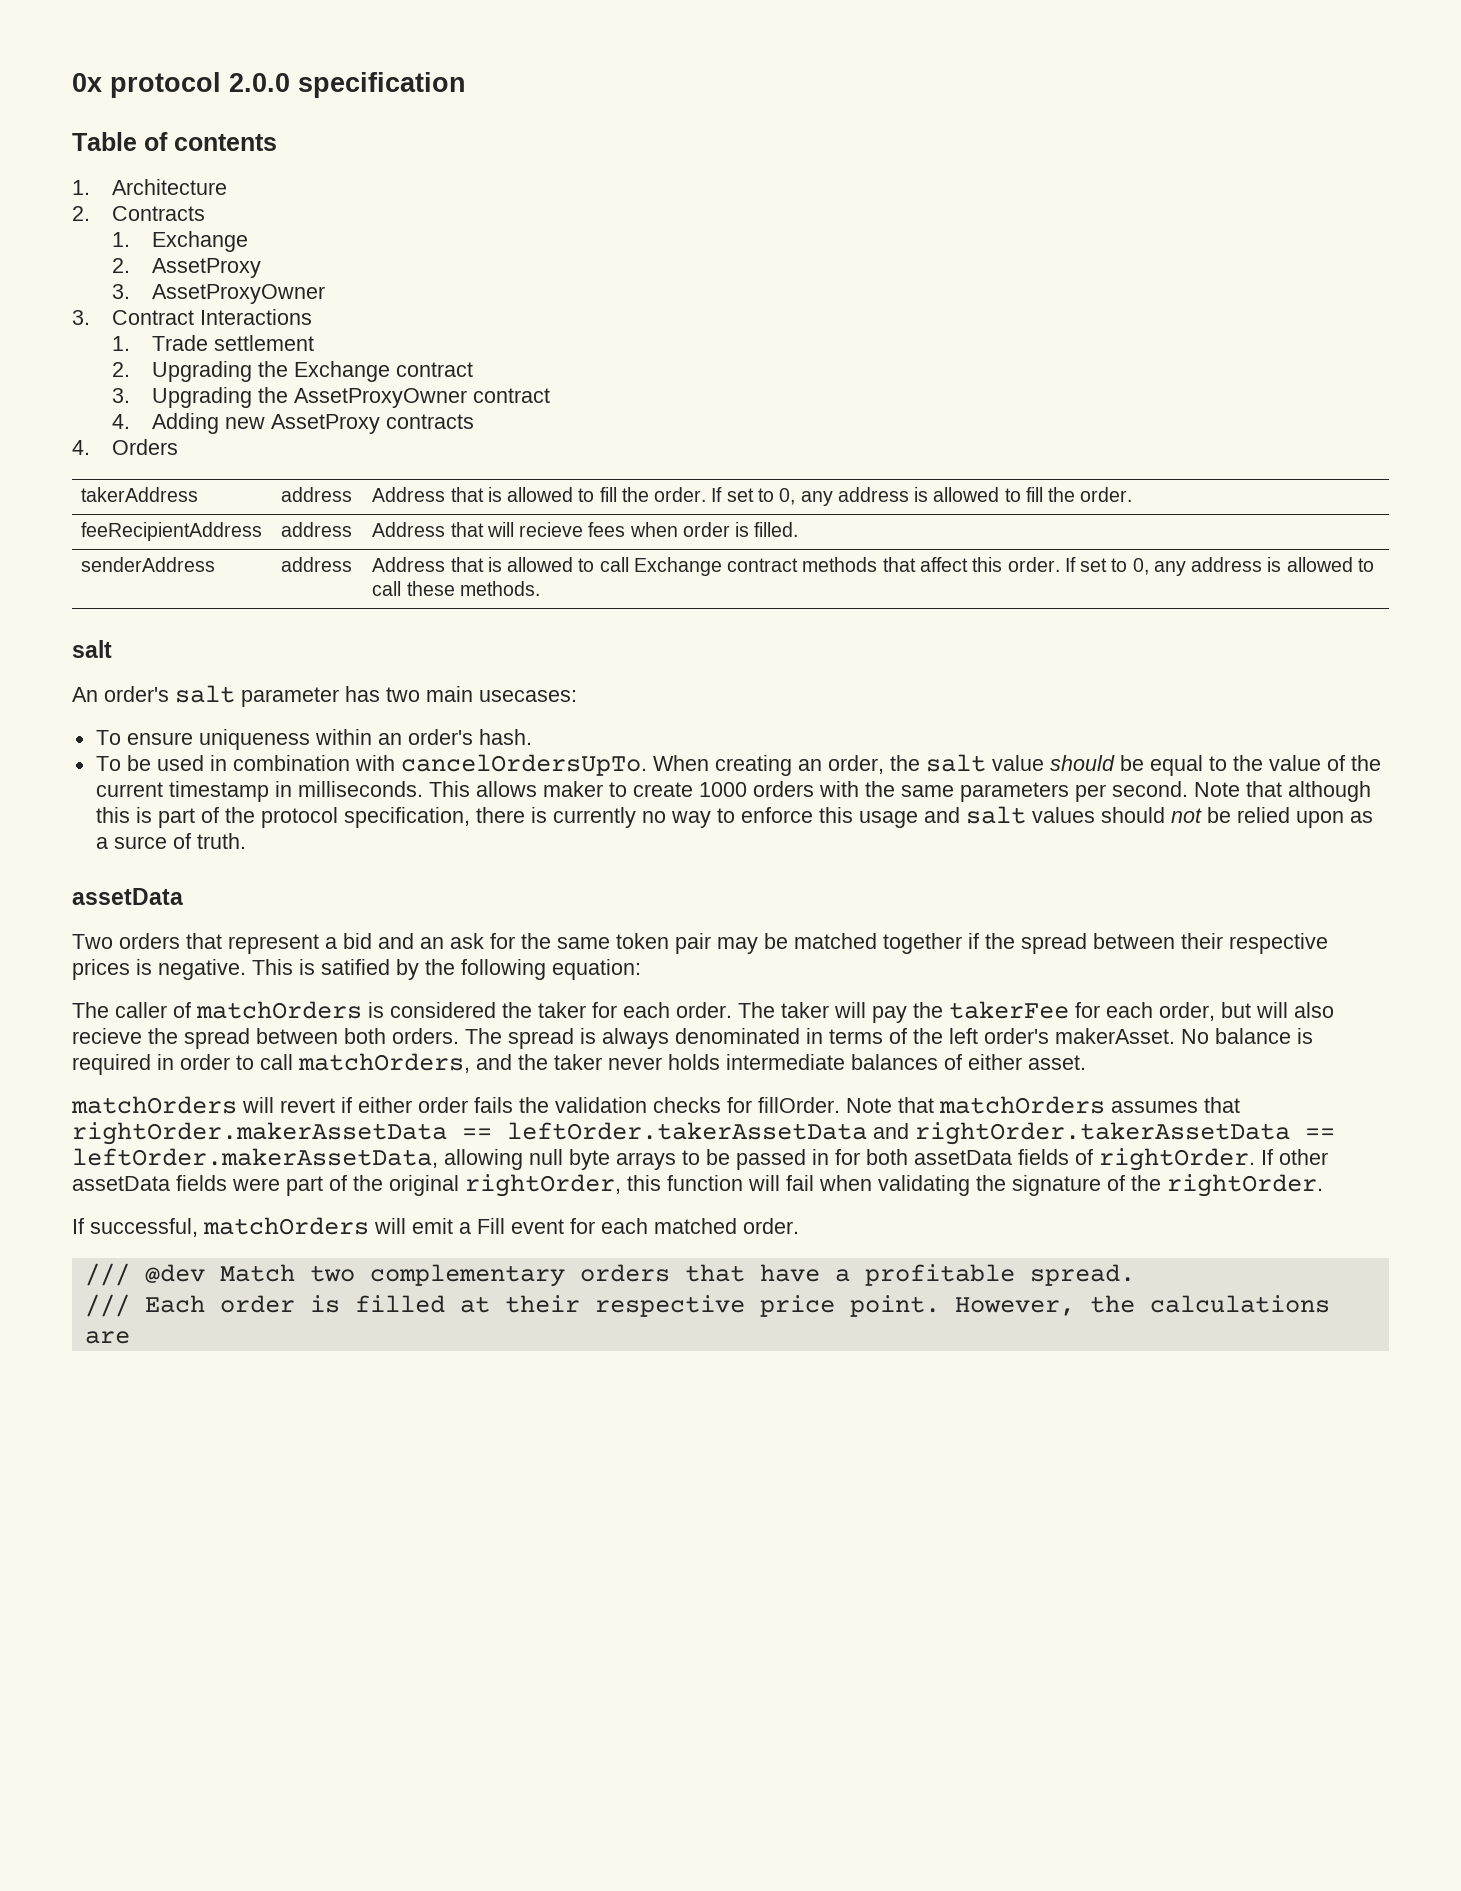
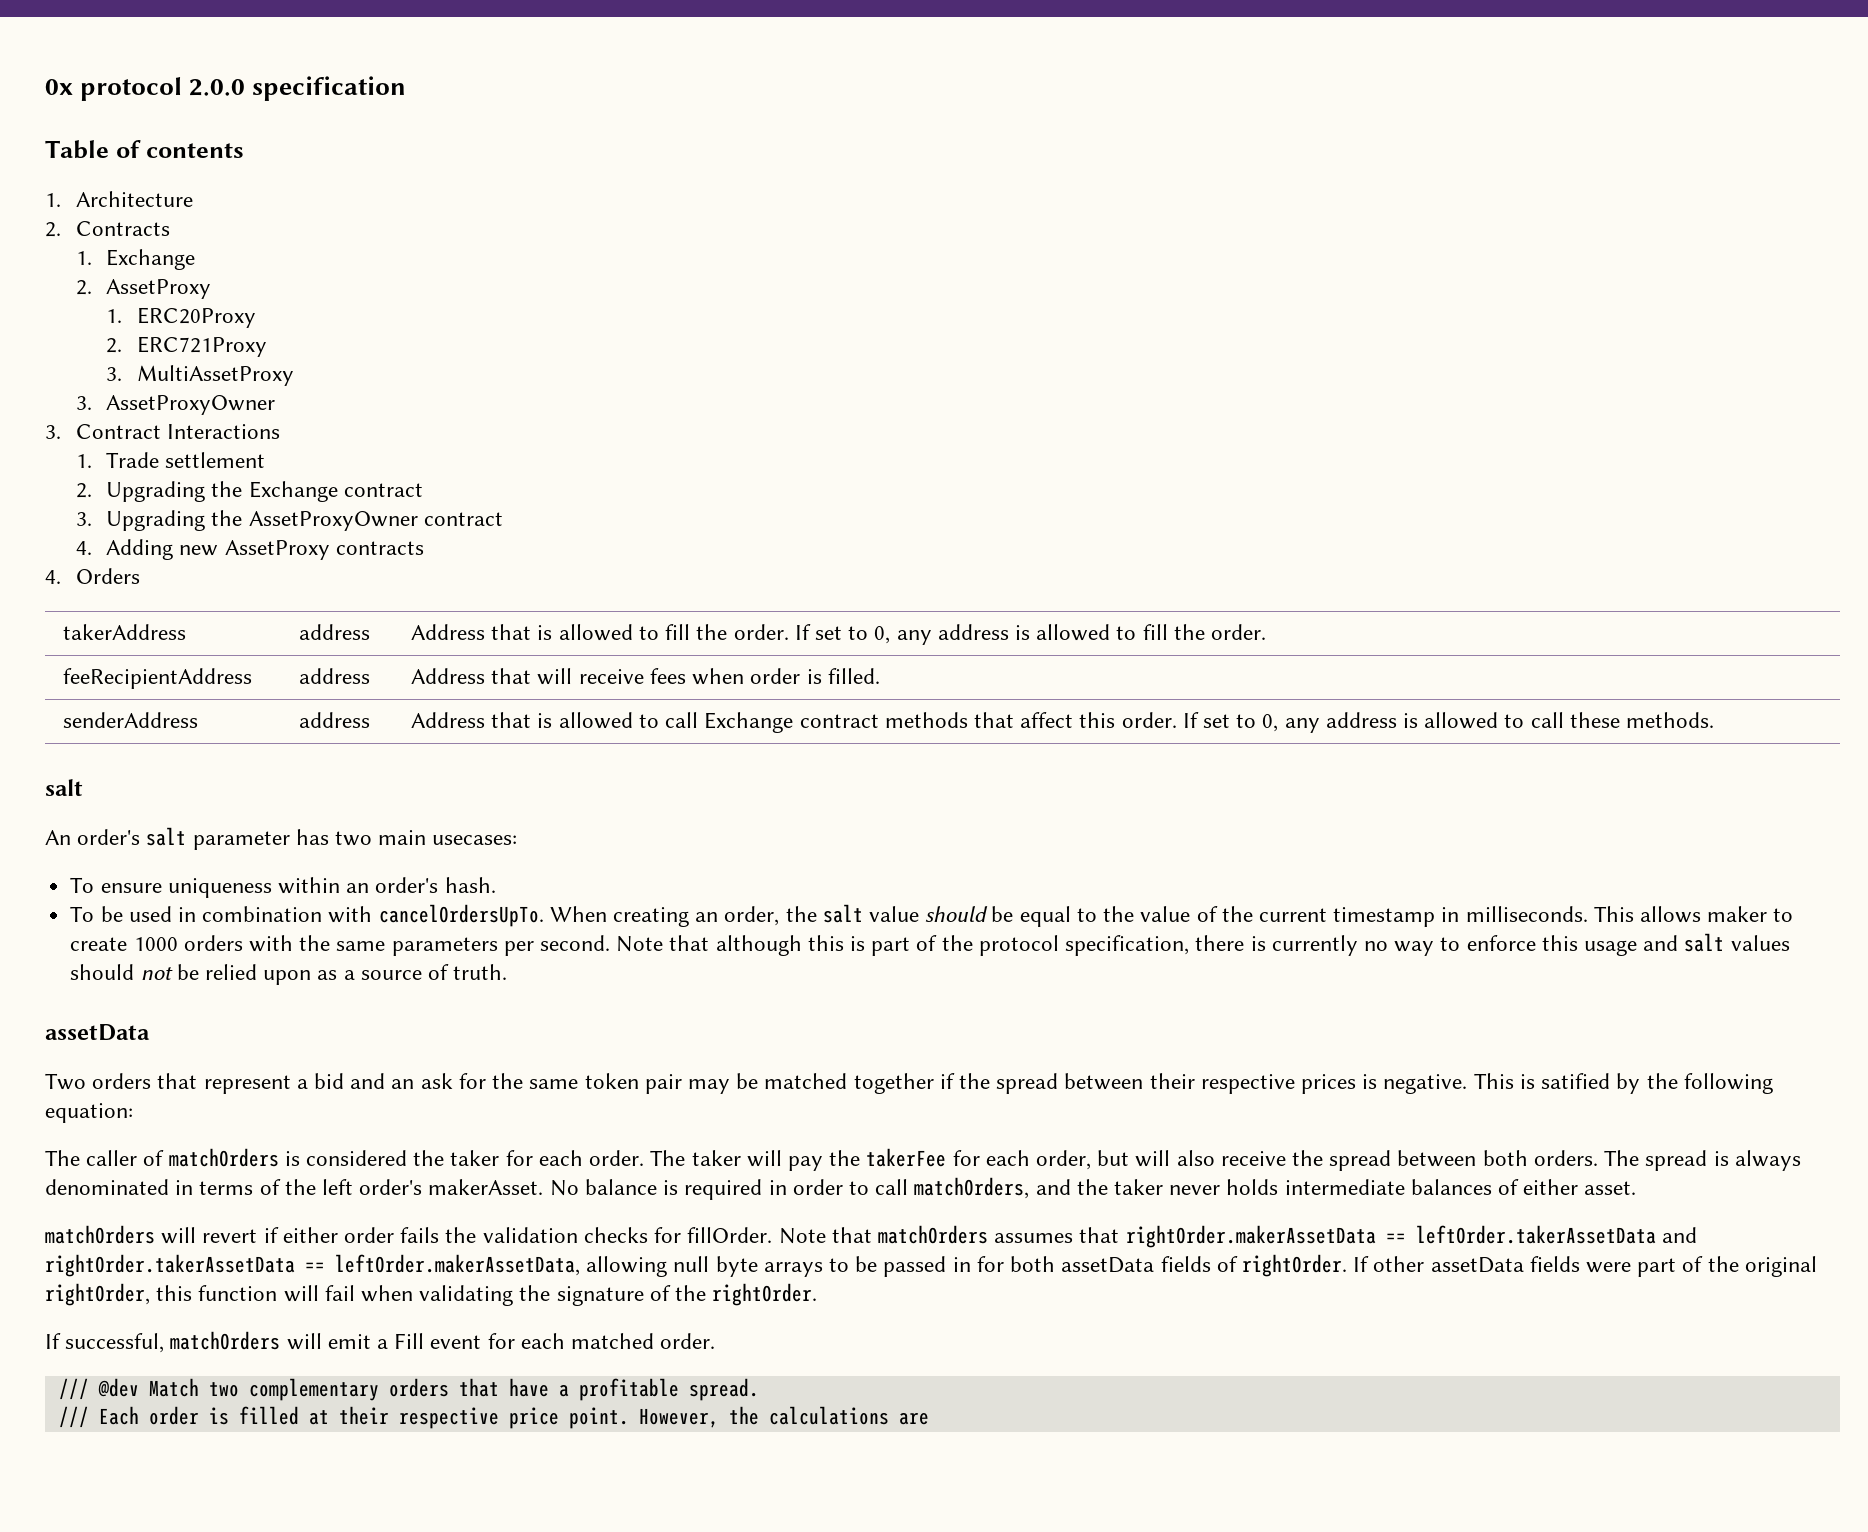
+ 1. ERC20Proxy
+ 2. ERC721Proxy
+ 3. MultiAssetProxy
- feeRecipientAddress | address | Address that will recieve fees when order is filled.
+ feeRecipientAddress | address | Address that will receive fees when order is filled.
- Note that although this is part of the protocol specification, there is currently no way to enforce this usage and salt values should not be relied upon as a surce of truth.
+ Note that although this is part of the protocol specification, there is currently no way to enforce this usage and salt values should not be relied upon as a source of truth.
- The taker will pay the takerFee for each order, but will also recieve the spread between both orders.
+ The taker will pay the takerFee for each order, but will also receive the spread between both orders.

